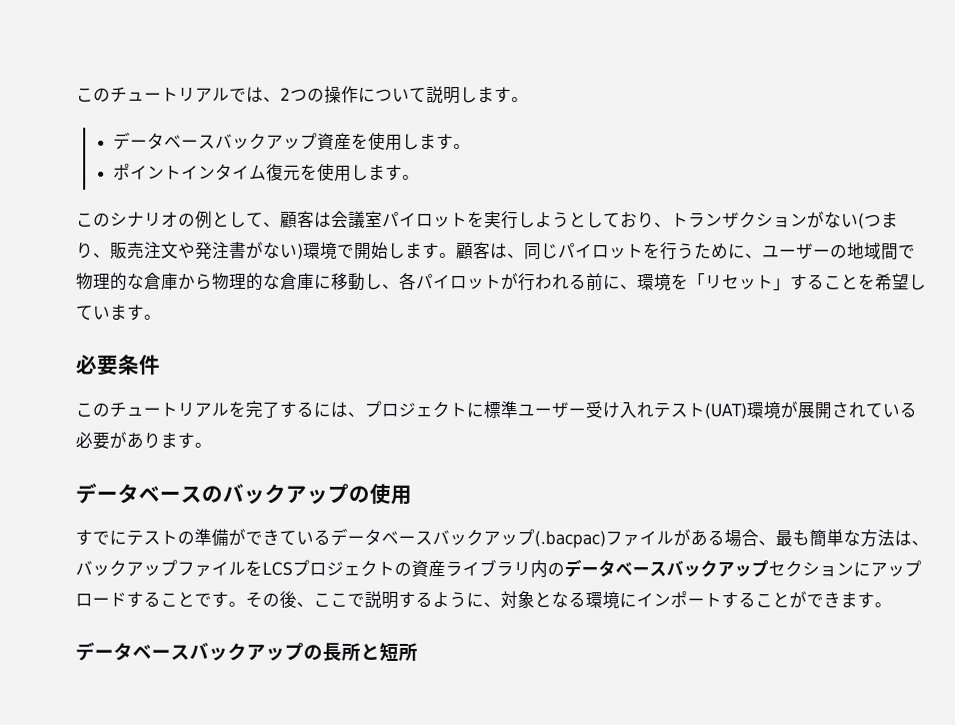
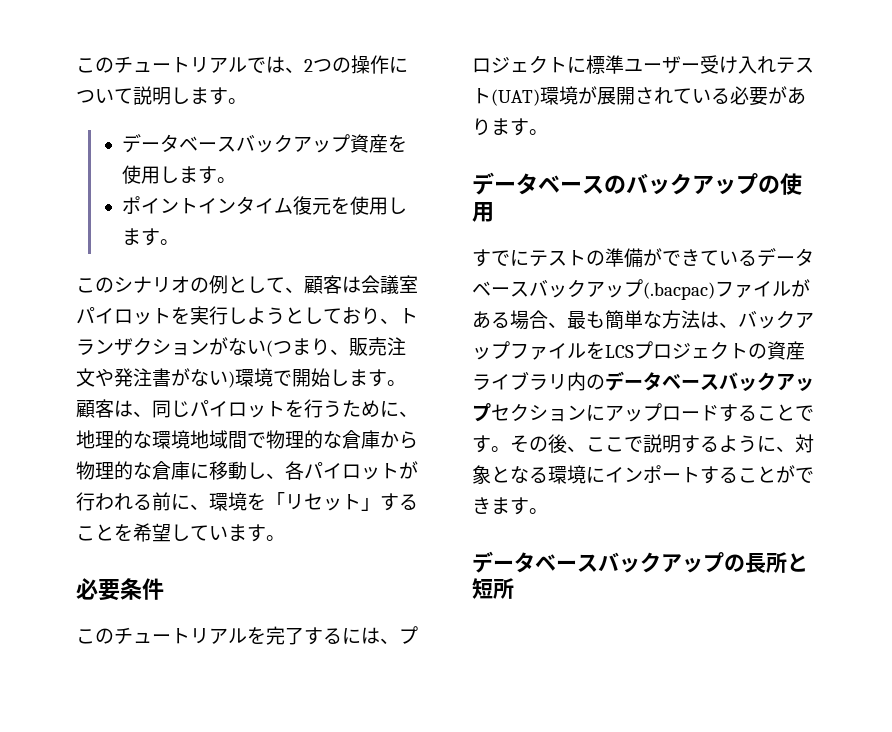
- 顧客は、同じパイロットを行うために、ユーザーの地域間で物理的な倉庫から物理的な倉庫に移動し、各パイロットが行われる前に、環境を「リセット」することを希望しています。
+ 顧客は、同じパイロットを行うために、地理的な環境地域間で物理的な倉庫から物理的な倉庫に移動し、各パイロットが行われる前に、環境を「リセット」することを希望しています。

